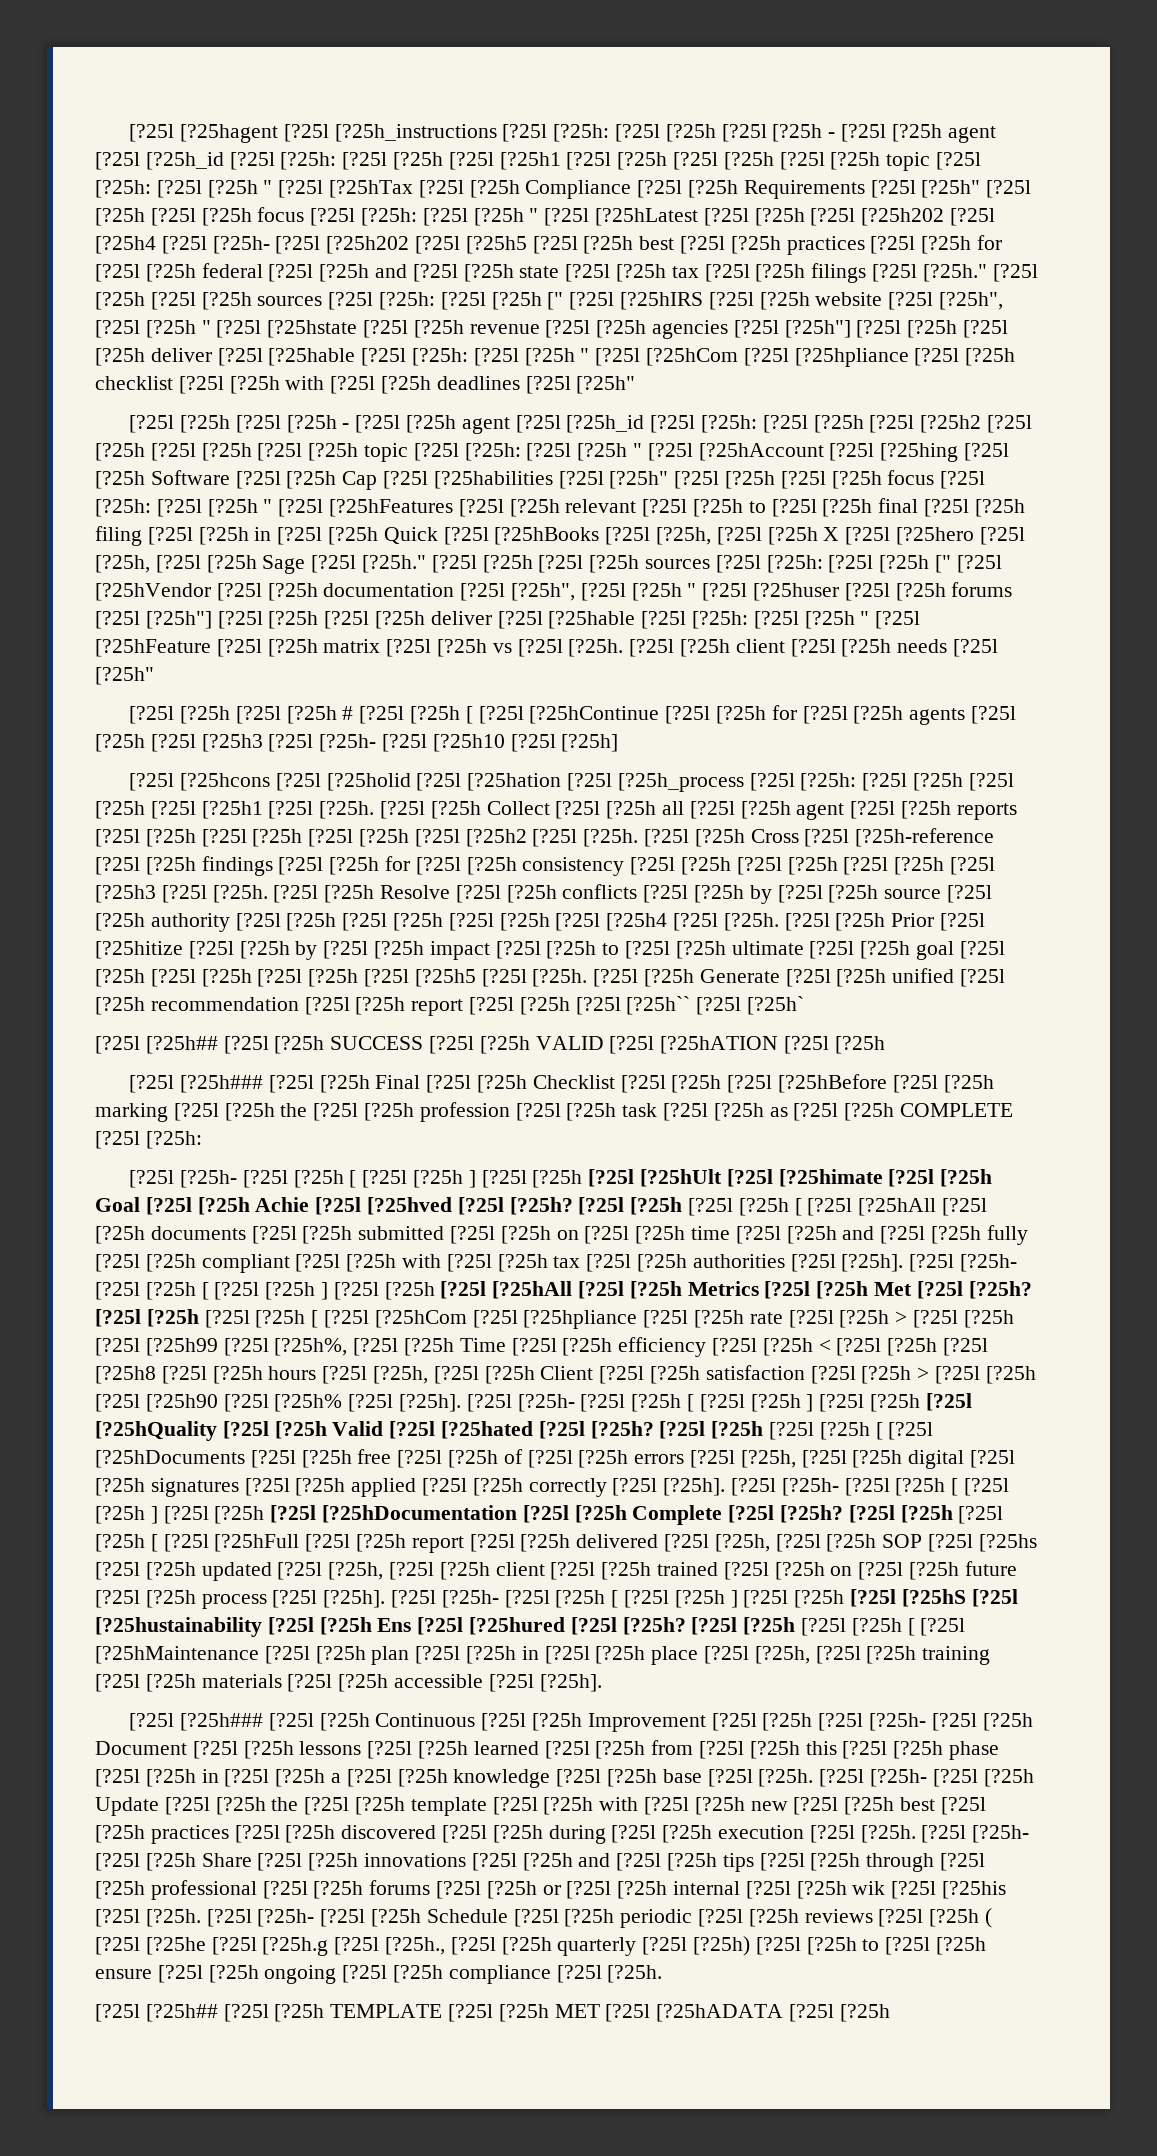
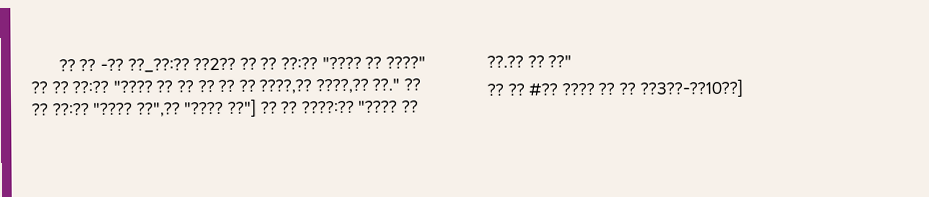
- [?25l [?25hagent [?25l [?25h_instructions [?25l [?25h: [?25l [?25h [?25l [?25h - [?25l [?25h agent [?25l [?25h_id [?25l [?25h: [?25l [?25h [?25l [?25h1 [?25l [?25h [?25l [?25h [?25l [?25h topic [?25l [?25h: [?25l [?25h " [?25l [?25hTax [?25l [?25h Compliance [?25l [?25h Requirements [?25l [?25h" [?25l [?25h [?25l [?25h focus [?25l [?25h: [?25l [?25h " [?25l [?25hLatest [?25l [?25h [?25l [?25h202 [?25l [?25h4 [?25l [?25h- [?25l [?25h202 [?25l [?25h5 [?25l [?25h best [?25l [?25h practices [?25l [?25h for [?25l [?25h federal [?25l [?25h and [?25l [?25h state [?25l [?25h tax [?25l [?25h filings [?25l [?25h." [?25l [?25h [?25l [?25h sources [?25l [?25h: [?25l [?25h [" [?25l [?25hIRS [?25l [?25h website [?25l [?25h", [?25l [?25h " [?25l [?25hstate [?25l [?25h revenue [?25l [?25h agencies [?25l [?25h"] [?25l [?25h [?25l [?25h deliver [?25l [?25hable [?25l [?25h: [?25l [?25h " [?25l [?25hCom [?25l [?25hpliance [?25l [?25h checklist [?25l [?25h with [?25l [?25h deadlines [?25l [?25h"
- [?25l [?25h [?25l [?25h - [?25l [?25h agent [?25l [?25h_id [?25l [?25h: [?25l [?25h [?25l [?25h2 [?25l [?25h [?25l [?25h [?25l [?25h topic [?25l [?25h: [?25l [?25h " [?25l [?25hAccount [?25l [?25hing [?25l [?25h Software [?25l [?25h Cap [?25l [?25habilities [?25l [?25h" [?25l [?25h [?25l [?25h focus [?25l [?25h: [?25l [?25h " [?25l [?25hFeatures [?25l [?25h relevant [?25l [?25h to [?25l [?25h final [?25l [?25h filing [?25l [?25h in [?25l [?25h Quick [?25l [?25hBooks [?25l [?25h, [?25l [?25h X [?25l [?25hero [?25l [?25h, [?25l [?25h Sage [?25l [?25h." [?25l [?25h [?25l [?25h sources [?25l [?25h: [?25l [?25h [" [?25l [?25hVendor [?25l [?25h documentation [?25l [?25h", [?25l [?25h " [?25l [?25huser [?25l [?25h forums [?25l [?25h"] [?25l [?25h [?25l [?25h deliver [?25l [?25hable [?25l [?25h: [?25l [?25h " [?25l [?25hFeature [?25l [?25h matrix [?25l [?25h vs [?25l [?25h. [?25l [?25h client [?25l [?25h needs [?25l [?25h"
- [?25l [?25h [?25l [?25h # [?25l [?25h [ [?25l [?25hContinue [?25l [?25h for [?25l [?25h agents [?25l [?25h [?25l [?25h3 [?25l [?25h- [?25l [?25h10 [?25l [?25h]
- [?25l [?25hcons [?25l [?25holid [?25l [?25hation [?25l [?25h_process [?25l [?25h: [?25l [?25h [?25l [?25h [?25l [?25h1 [?25l [?25h. [?25l [?25h Collect [?25l [?25h all [?25l [?25h agent [?25l [?25h reports [?25l [?25h [?25l [?25h [?25l [?25h [?25l [?25h2 [?25l [?25h. [?25l [?25h Cross [?25l [?25h-reference [?25l [?25h findings [?25l [?25h for [?25l [?25h consistency [?25l [?25h [?25l [?25h [?25l [?25h [?25l [?25h3 [?25l [?25h. [?25l [?25h Resolve [?25l [?25h conflicts [?25l [?25h by [?25l [?25h source [?25l [?25h authority [?25l [?25h [?25l [?25h [?25l [?25h [?25l [?25h4 [?25l [?25h. [?25l [?25h Prior [?25l [?25hitize [?25l [?25h by [?25l [?25h impact [?25l [?25h to [?25l [?25h ultimate [?25l [?25h goal [?25l [?25h [?25l [?25h [?25l [?25h [?25l [?25h5 [?25l [?25h. [?25l [?25h Generate [?25l [?25h unified [?25l [?25h recommendation [?25l [?25h report [?25l [?25h [?25l [?25h`` [?25l [?25h`
- [?25l [?25h## [?25l [?25h SUCCESS [?25l [?25h VALID [?25l [?25hATION [?25l [?25h
- [?25l [?25h### [?25l [?25h Final [?25l [?25h Checklist [?25l [?25h [?25l [?25hBefore [?25l [?25h marking [?25l [?25h the [?25l [?25h profession [?25l [?25h task [?25l [?25h as [?25l [?25h COMPLETE [?25l [?25h:
- [?25l [?25h- [?25l [?25h [ [?25l [?25h ] [?25l [?25h [?25l [?25hUlt [?25l [?25himate [?25l [?25h Goal [?25l [?25h Achie [?25l [?25hved [?25l [?25h? [?25l [?25h [?25l [?25h [ [?25l [?25hAll [?25l [?25h documents [?25l [?25h submitted [?25l [?25h on [?25l [?25h time [?25l [?25h and [?25l [?25h fully [?25l [?25h compliant [?25l [?25h with [?25l [?25h tax [?25l [?25h authorities [?25l [?25h]. [?25l [?25h- [?25l [?25h [ [?25l [?25h ] [?25l [?25h [?25l [?25hAll [?25l [?25h Metrics [?25l [?25h Met [?25l [?25h? [?25l [?25h [?25l [?25h [ [?25l [?25hCom [?25l [?25hpliance [?25l [?25h rate [?25l [?25h > [?25l [?25h [?25l [?25h99 [?25l [?25h%, [?25l [?25h Time [?25l [?25h efficiency [?25l [?25h < [?25l [?25h [?25l [?25h8 [?25l [?25h hours [?25l [?25h, [?25l [?25h Client [?25l [?25h satisfaction [?25l [?25h > [?25l [?25h [?25l [?25h90 [?25l [?25h% [?25l [?25h]. [?25l [?25h- [?25l [?25h [ [?25l [?25h ] [?25l [?25h [?25l [?25hQuality [?25l [?25h Valid [?25l [?25hated [?25l [?25h? [?25l [?25h [?25l [?25h [ [?25l [?25hDocuments [?25l [?25h free [?25l [?25h of [?25l [?25h errors [?25l [?25h, [?25l [?25h digital [?25l [?25h signatures [?25l [?25h applied [?25l [?25h correctly [?25l [?25h]. [?25l [?25h- [?25l [?25h [ [?25l [?25h ] [?25l [?25h [?25l [?25hDocumentation [?25l [?25h Complete [?25l [?25h? [?25l [?25h [?25l [?25h [ [?25l [?25hFull [?25l [?25h report [?25l [?25h delivered [?25l [?25h, [?25l [?25h SOP [?25l [?25hs [?25l [?25h updated [?25l [?25h, [?25l [?25h client [?25l [?25h trained [?25l [?25h on [?25l [?25h future [?25l [?25h process [?25l [?25h]. [?25l [?25h- [?25l [?25h [ [?25l [?25h ] [?25l [?25h [?25l [?25hS [?25l [?25hustainability [?25l [?25h Ens [?25l [?25hured [?25l [?25h? [?25l [?25h [?25l [?25h [ [?25l [?25hMaintenance [?25l [?25h plan [?25l [?25h in [?25l [?25h place [?25l [?25h, [?25l [?25h training [?25l [?25h materials [?25l [?25h accessible [?25l [?25h].
- [?25l [?25h### [?25l [?25h Continuous [?25l [?25h Improvement [?25l [?25h [?25l [?25h- [?25l [?25h Document [?25l [?25h lessons [?25l [?25h learned [?25l [?25h from [?25l [?25h this [?25l [?25h phase [?25l [?25h in [?25l [?25h a [?25l [?25h knowledge [?25l [?25h base [?25l [?25h. [?25l [?25h- [?25l [?25h Update [?25l [?25h the [?25l [?25h template [?25l [?25h with [?25l [?25h new [?25l [?25h best [?25l [?25h practices [?25l [?25h discovered [?25l [?25h during [?25l [?25h execution [?25l [?25h. [?25l [?25h- [?25l [?25h Share [?25l [?25h innovations [?25l [?25h and [?25l [?25h tips [?25l [?25h through [?25l [?25h professional [?25l [?25h forums [?25l [?25h or [?25l [?25h internal [?25l [?25h wik [?25l [?25his [?25l [?25h. [?25l [?25h- [?25l [?25h Schedule [?25l [?25h periodic [?25l [?25h reviews [?25l [?25h ( [?25l [?25he [?25l [?25h.g [?25l [?25h., [?25l [?25h quarterly [?25l [?25h) [?25l [?25h to [?25l [?25h ensure [?25l [?25h ongoing [?25l [?25h compliance [?25l [?25h.
- [?25l [?25h## [?25l [?25h TEMPLATE [?25l [?25h MET [?25l [?25hADATA [?25l [?25h
+ ?? ?? -?? ??_??:?? ??2?? ?? ?? ??:?? "???? ?? ????" ?? ?? ??:?? "???? ?? ?? ?? ?? ?? ????,?? ????,?? ??." ?? ?? ??:?? "???? ??",?? "???? ??"] ?? ?? ????:?? "???? ?? ??.?? ?? ??"
+ ?? ?? #?? ???? ?? ?? ??3??-??10??]

